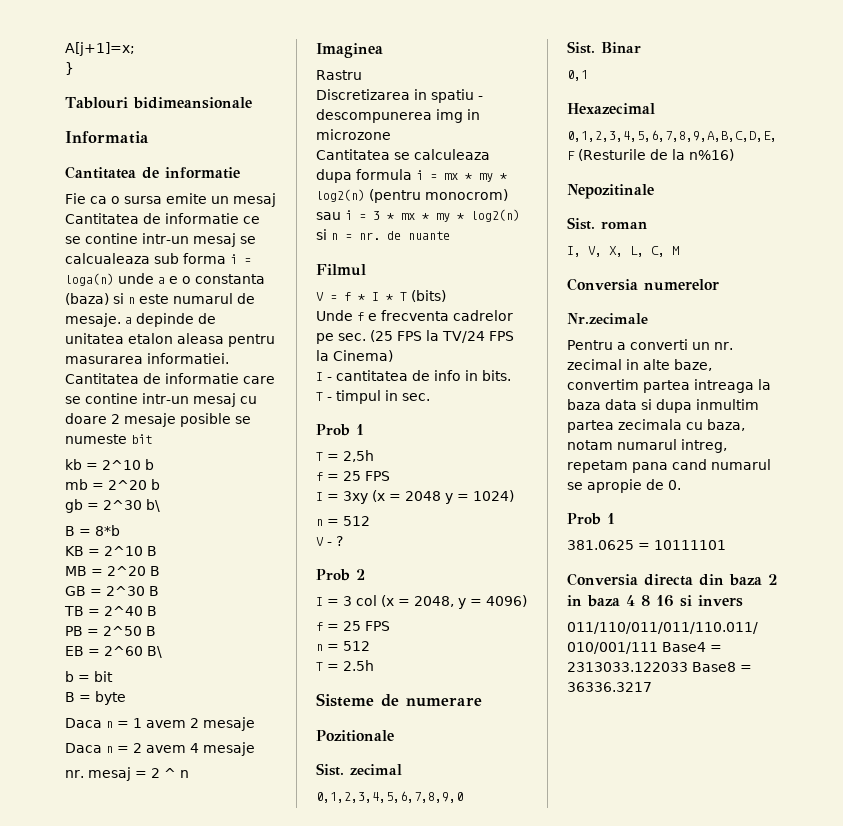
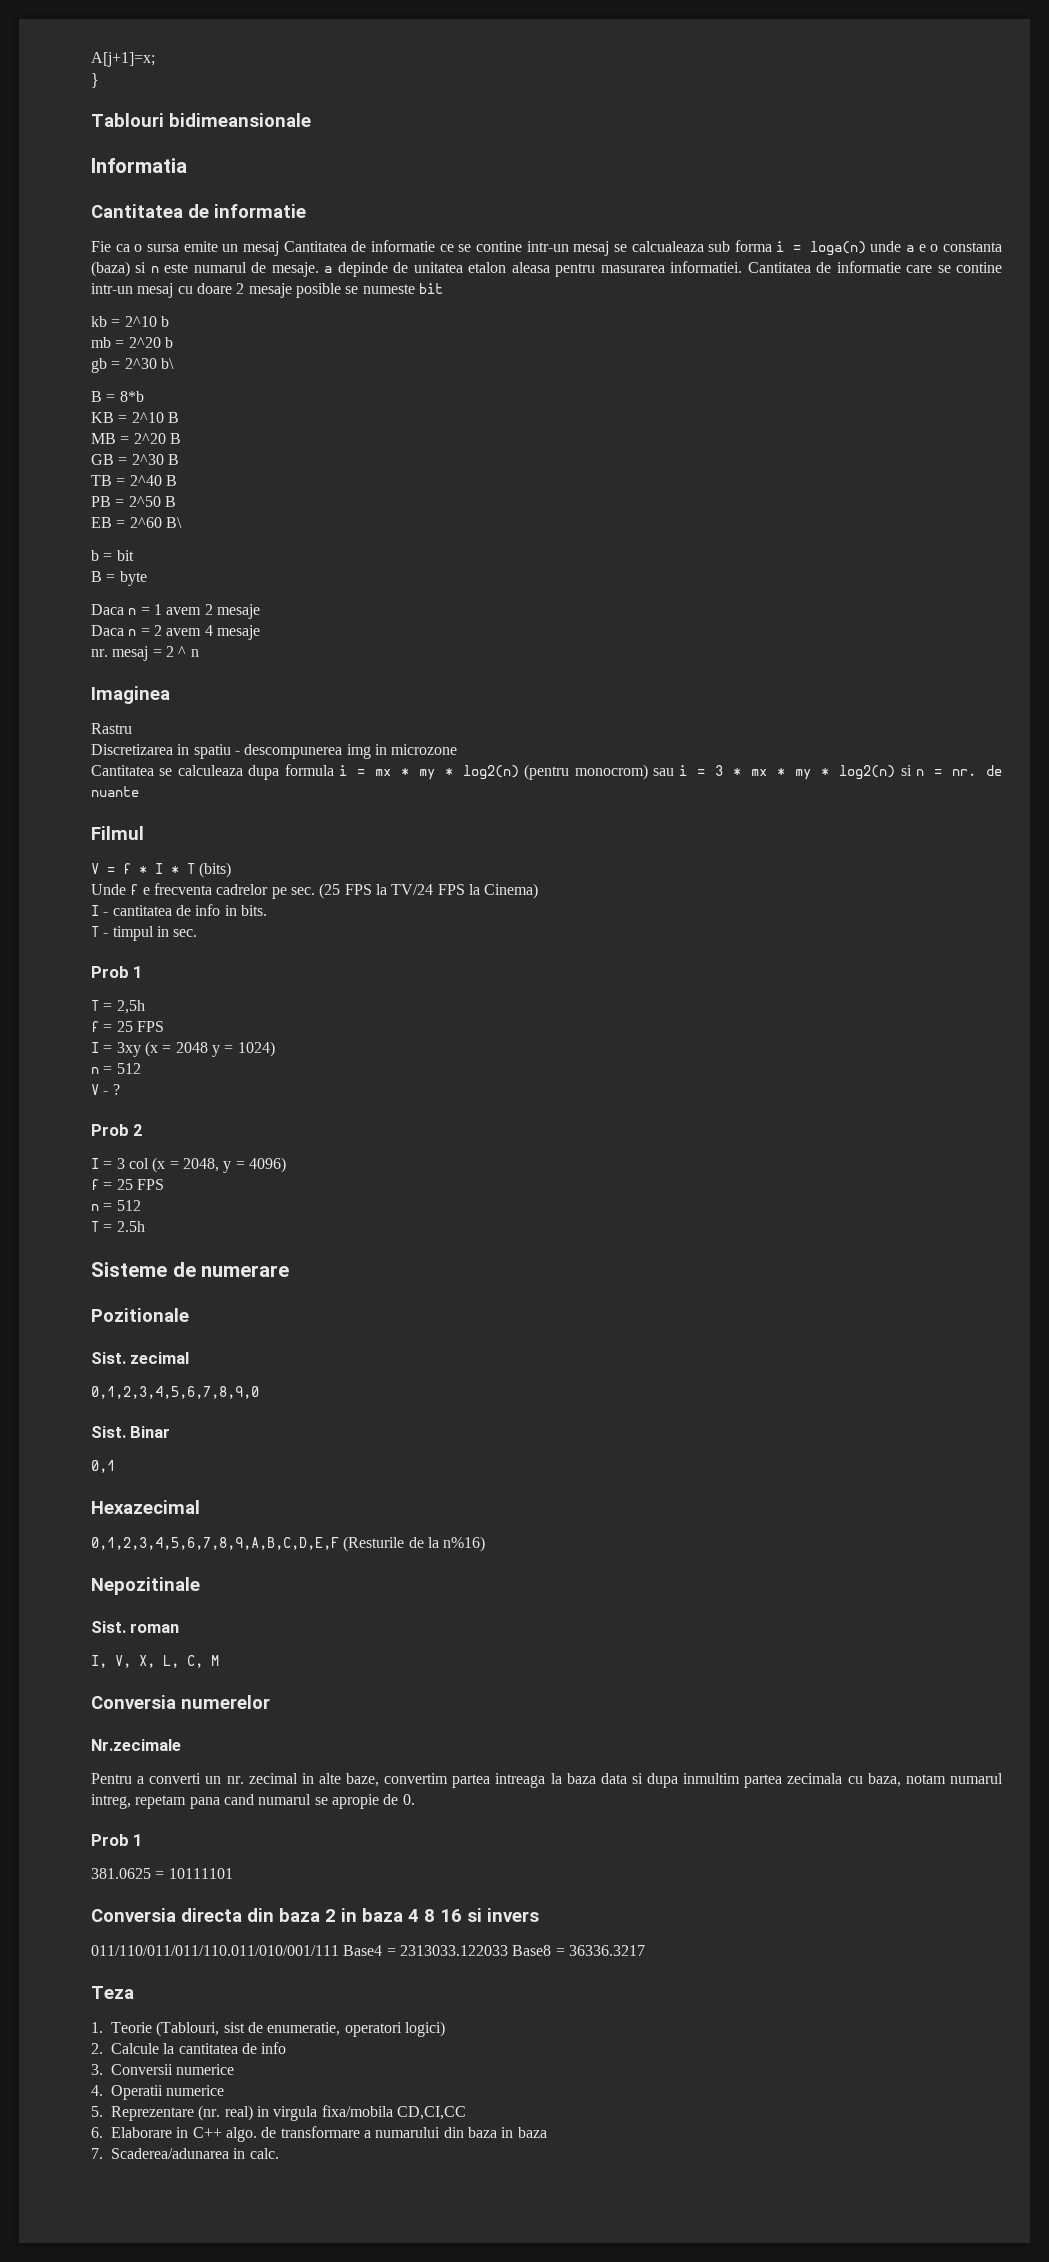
+ Teza
+ 1. Teorie (Tablouri, sist de enumeratie, operatori logici)
+ 2. Calcule la cantitatea de info
+ 3. Conversii numerice
+ 4. Operatii numerice
+ 5. Reprezentare (nr. real) in virgula fixa/mobila CD,CI,CC
+ 6. Elaborare in C++ algo. de transformare a numarului din baza in baza
+ 7. Scaderea/adunarea in calc.

